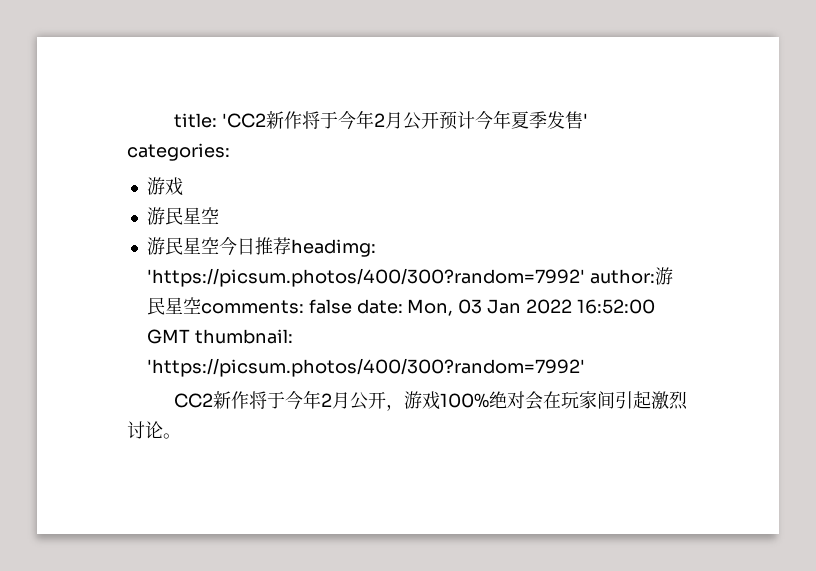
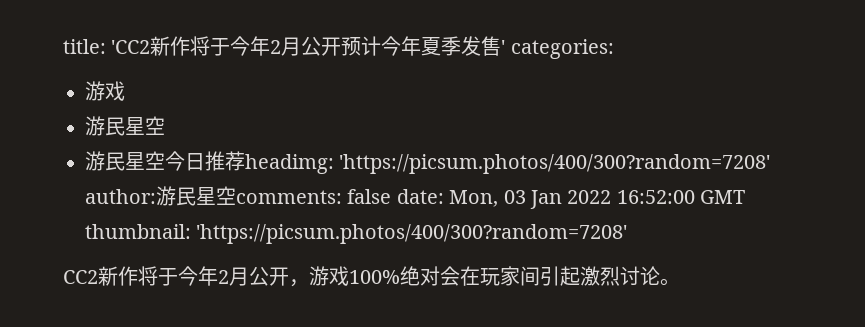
- 游民星空今日推荐headimg: 'https://picsum.photos/400/300?random=7992' author:游民星空comments: false date: Mon, 03 Jan 2022 16:52:00 GMT thumbnail: 'https://picsum.photos/400/300?random=7992'
+ 游民星空今日推荐headimg: 'https://picsum.photos/400/300?random=7208' author:游民星空comments: false date: Mon, 03 Jan 2022 16:52:00 GMT thumbnail: 'https://picsum.photos/400/300?random=7208'

